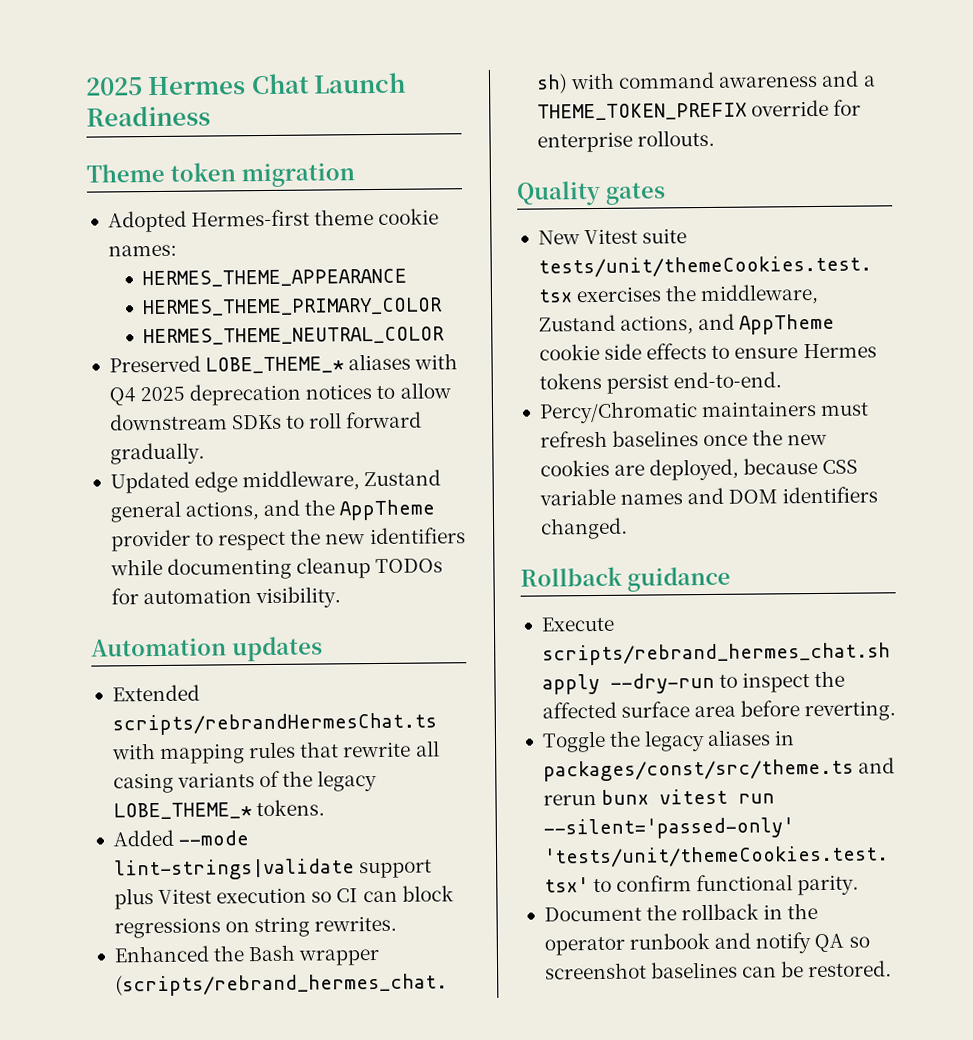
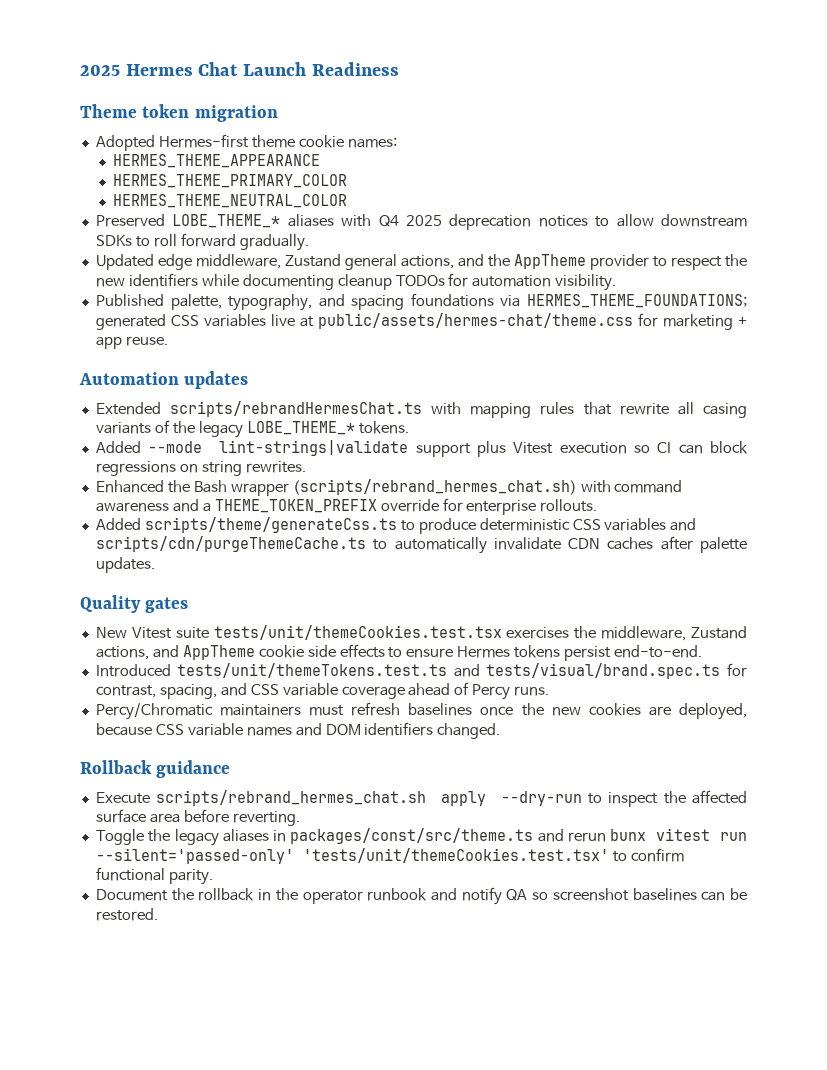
+ Published palette, typography, and spacing foundations via HERMES_THEME_FOUNDATIONS; generated CSS variables live at public/assets/hermes-chat/theme.css for marketing + app reuse.
+ Added scripts/theme/generateCss.ts to produce deterministic CSS variables and scripts/cdn/purgeThemeCache.ts to automatically invalidate CDN caches after palette updates.
+ Introduced tests/unit/themeTokens.test.ts and tests/visual/brand.spec.ts for contrast, spacing, and CSS variable coverage ahead of Percy runs.

